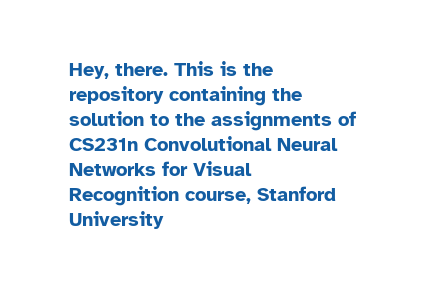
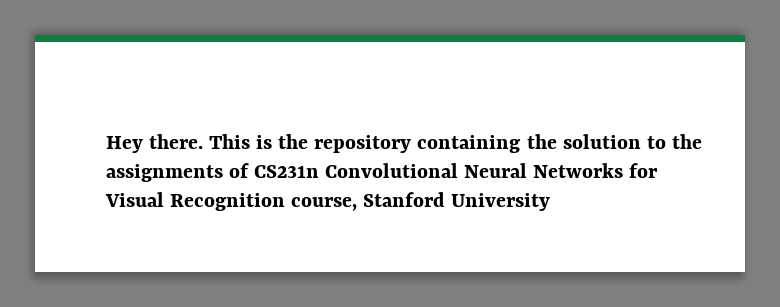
- Hey, there.
+ Hey there.

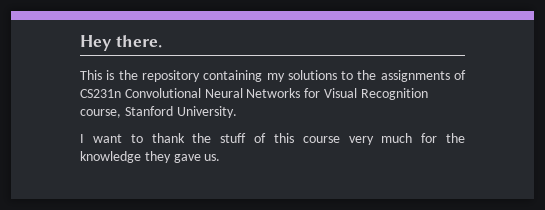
- Hey there. This is the repository containing the solution to the assignments of CS231n Convolutional Neural Networks for Visual Recognition course, Stanford University
+ Hey there.
+ This is the repository containing my solutions to the assignments of CS231n Convolutional Neural Networks for Visual Recognition course, Stanford University.
+ I want to thank the stuff of this course very much for the knowledge they gave us.

